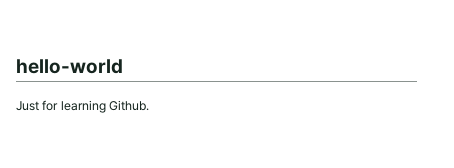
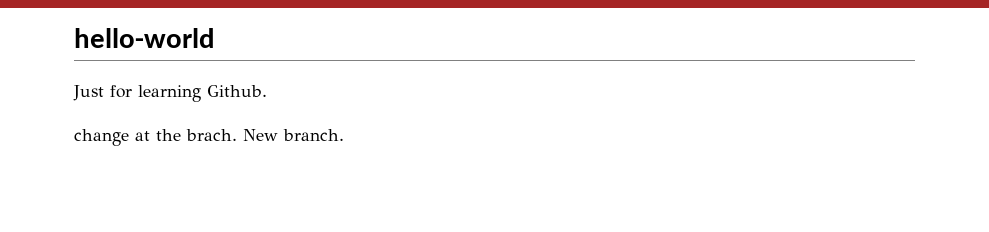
+ change at the brach. New branch.

